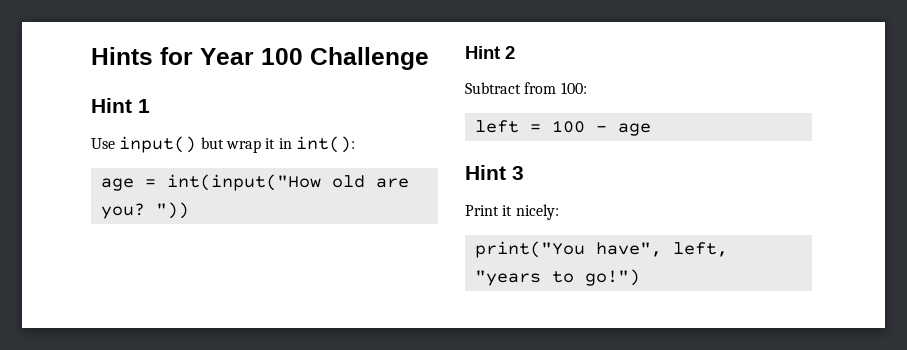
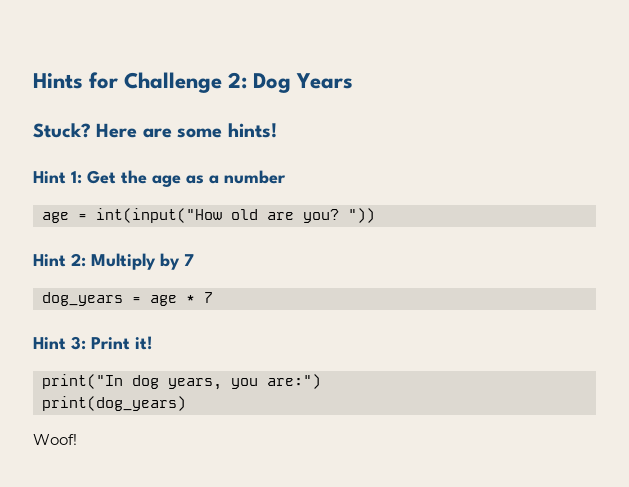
- Hints for Year 100 Challenge
- Hint 1
- Use input() but wrap it in int():
+ Hints for Challenge 2: Dog Years
+ Stuck? Here are some hints!
+ Hint 1: Get the age as a number
- Hint 2
- Subtract from 100:
- left = 100 - age
- Hint 3
- Print it nicely:
- print("You have", left, "years to go!")
+ Hint 2: Multiply by 7
+ dog_years = age * 7
+ Hint 3: Print it!
+ print("In dog years, you are:")
+ print(dog_years)
+ Woof!

